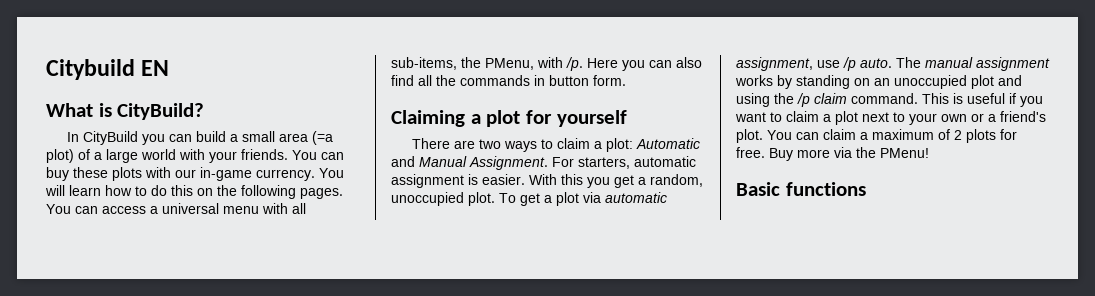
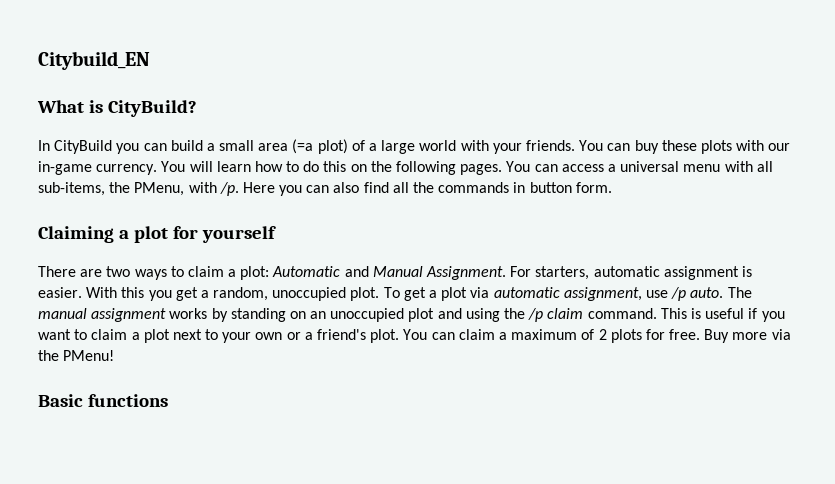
- Citybuild EN
+ Citybuild_EN

